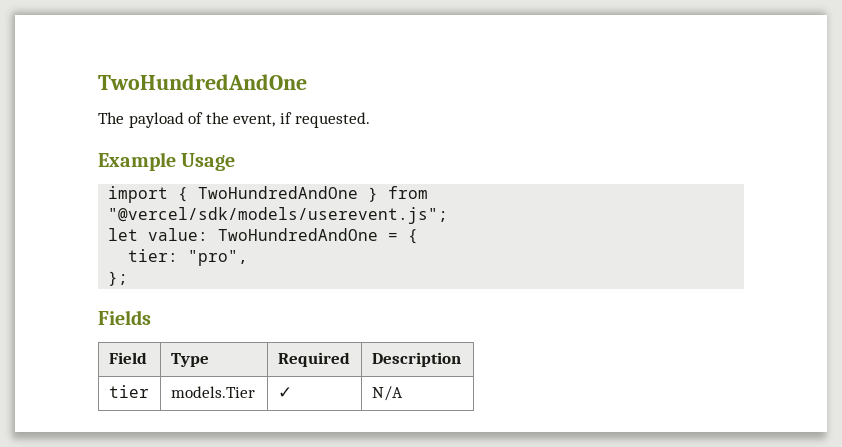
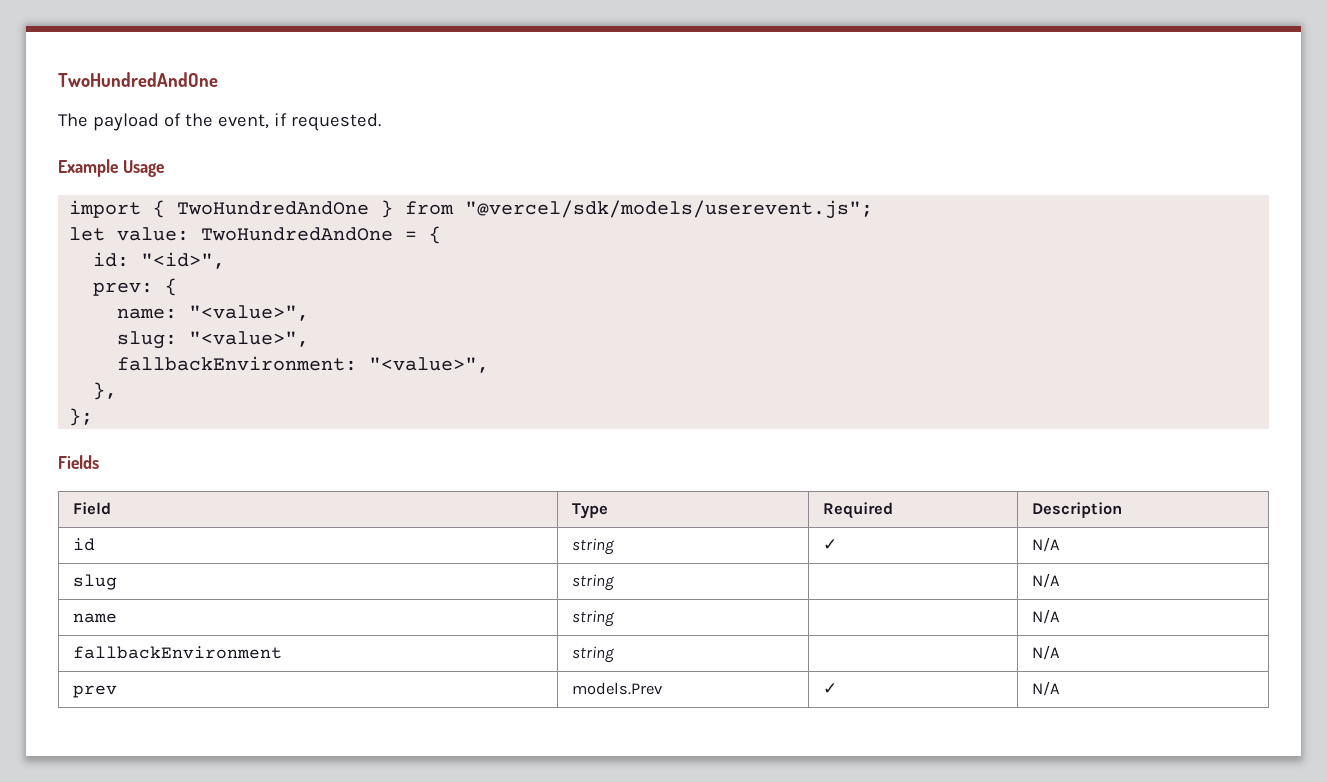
- tier: "pro",
+ id: "<id>",
+ prev: {
+ name: "<value>",
+ slug: "<value>",
+ fallbackEnvironment: "<value>",
+ },
- tier | models.Tier | ✓ | N/A
+ id | string | ✓ | N/A
+ slug | string | | N/A
+ name | string | | N/A
+ fallbackEnvironment | string | | N/A
+ prev | models.Prev | ✓ | N/A

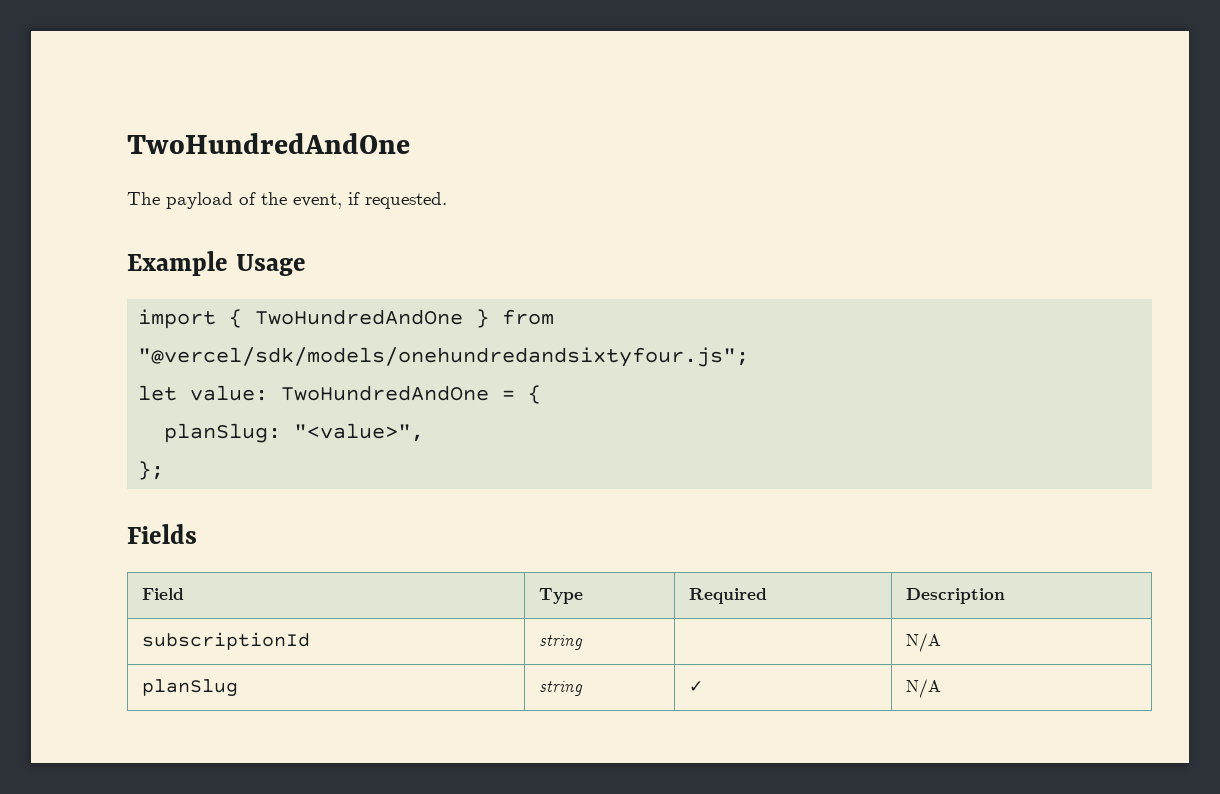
- import { TwoHundredAndOne } from "@vercel/sdk/models/userevent.js";
+ import { TwoHundredAndOne } from "@vercel/sdk/models/onehundredandsixtyfour.js";
- id: "<id>",
- prev: {
- name: "<value>",
- slug: "<value>",
- fallbackEnvironment: "<value>",
- },
+ planSlug: "<value>",
- id | string | ✓ | N/A
+ subscriptionId | string | | N/A
+ planSlug | string | ✓ | N/A
- slug | string | | N/A
- name | string | | N/A
- fallbackEnvironment | string | | N/A
- prev | models.Prev | ✓ | N/A

